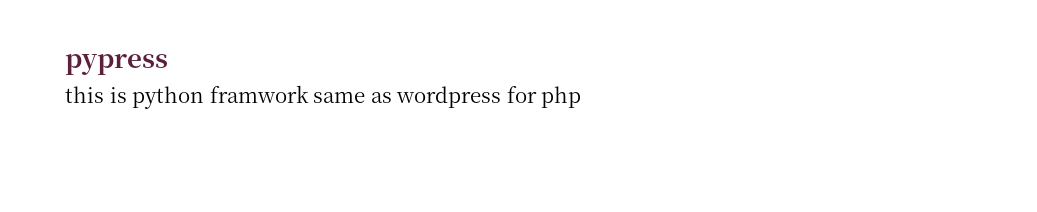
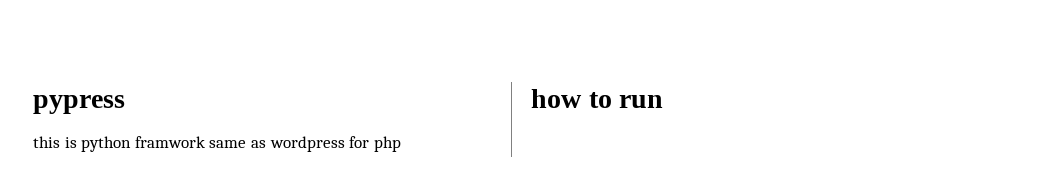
+ how to run

